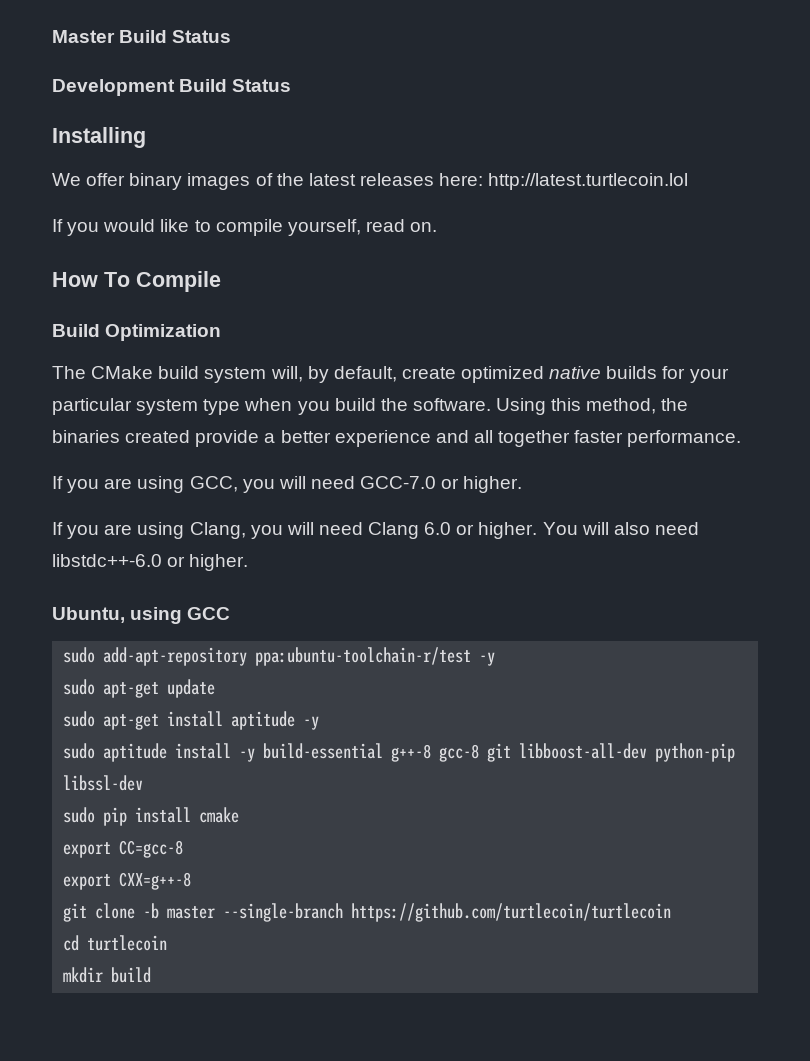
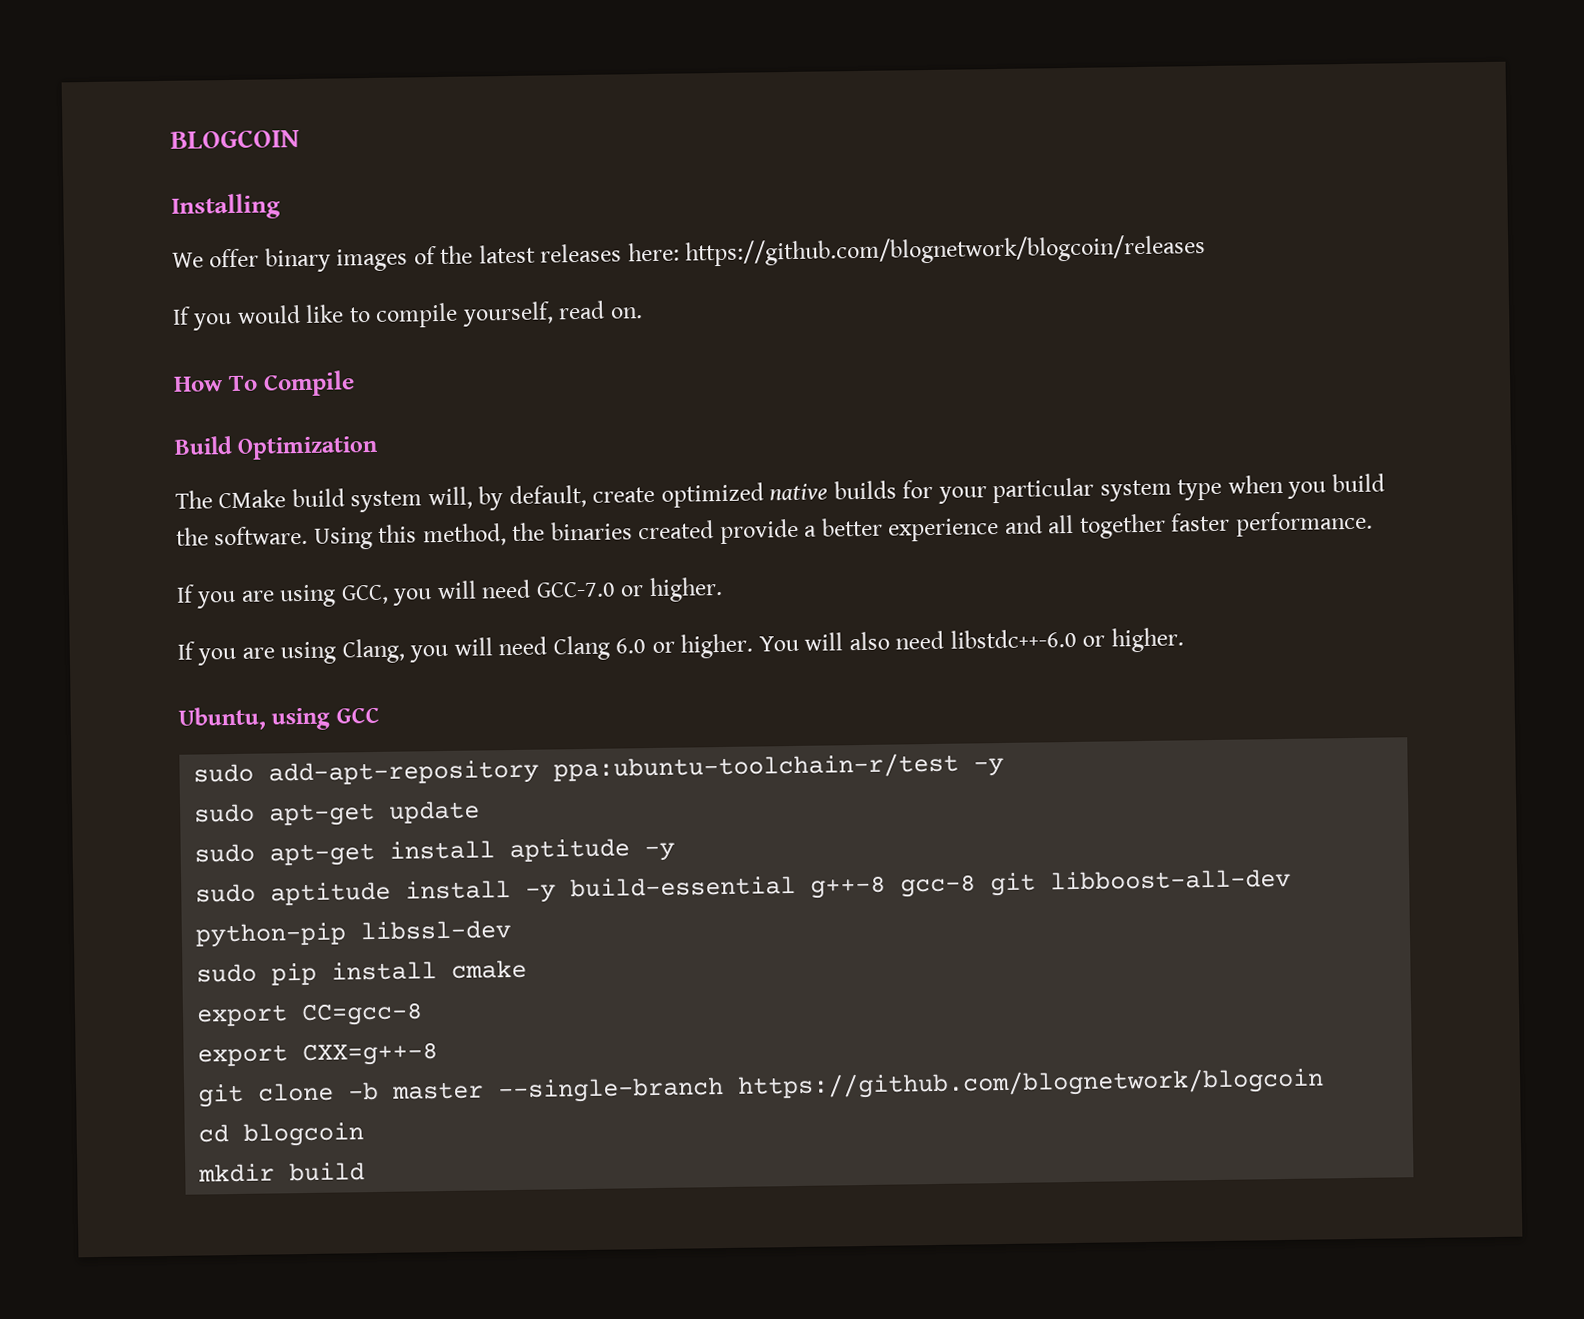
- Master Build Status
- Development Build Status
+ BLOGCOIN
- We offer binary images of the latest releases here: http://latest.turtlecoin.lol
+ We offer binary images of the latest releases here: https://github.com/blognetwork/blogcoin/releases
- git clone -b master --single-branch https://github.com/turtlecoin/turtlecoin
+ git clone -b master --single-branch https://github.com/blognetwork/blogcoin
- cd turtlecoin
+ cd blogcoin

